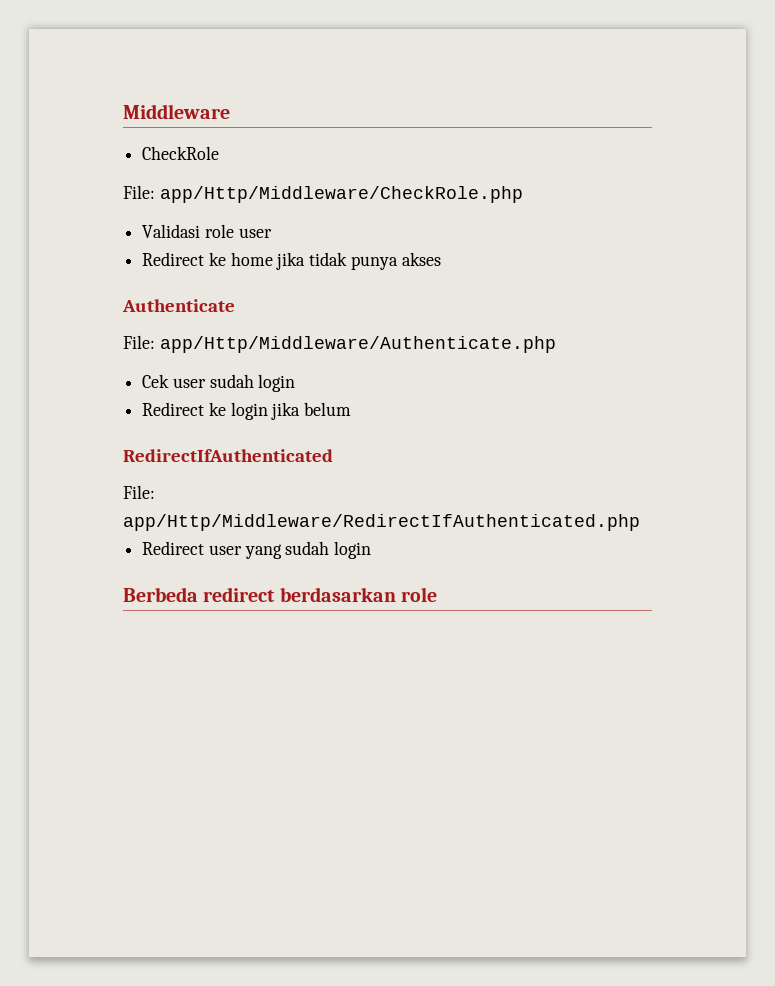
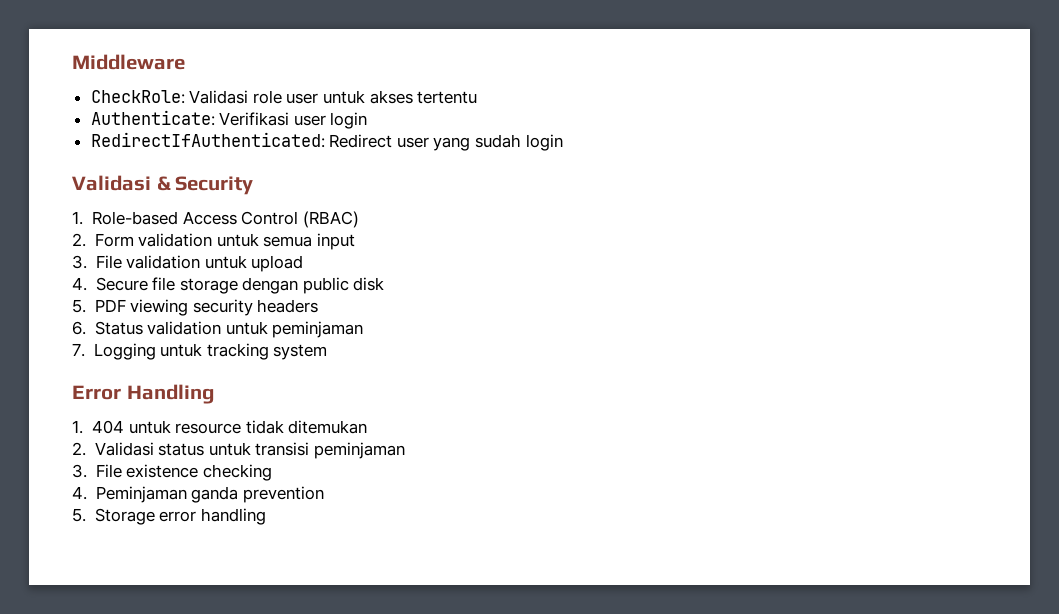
- CheckRole
- File: app/Http/Middleware/CheckRole.php
- Validasi role user
- Redirect ke home jika tidak punya akses
- Authenticate
- File: app/Http/Middleware/Authenticate.php
- Cek user sudah login
- Redirect ke login jika belum
- RedirectIfAuthenticated
- File: app/Http/Middleware/RedirectIfAuthenticated.php
- Redirect user yang sudah login
+ CheckRole: Validasi role user untuk akses tertentu
+ Authenticate: Verifikasi user login
+ RedirectIfAuthenticated: Redirect user yang sudah login
- Berbeda redirect berdasarkan role
+ Validasi & Security
+ 1. Role-based Access Control (RBAC)
+ 2. Form validation untuk semua input
+ 3. File validation untuk upload
+ 4. Secure file storage dengan public disk
+ 5. PDF viewing security headers
+ 6. Status validation untuk peminjaman
+ 7. Logging untuk tracking system
+ Error Handling
+ 1. 404 untuk resource tidak ditemukan
+ 2. Validasi status untuk transisi peminjaman
+ 3. File existence checking
+ 4. Peminjaman ganda prevention
+ 5. Storage error handling

